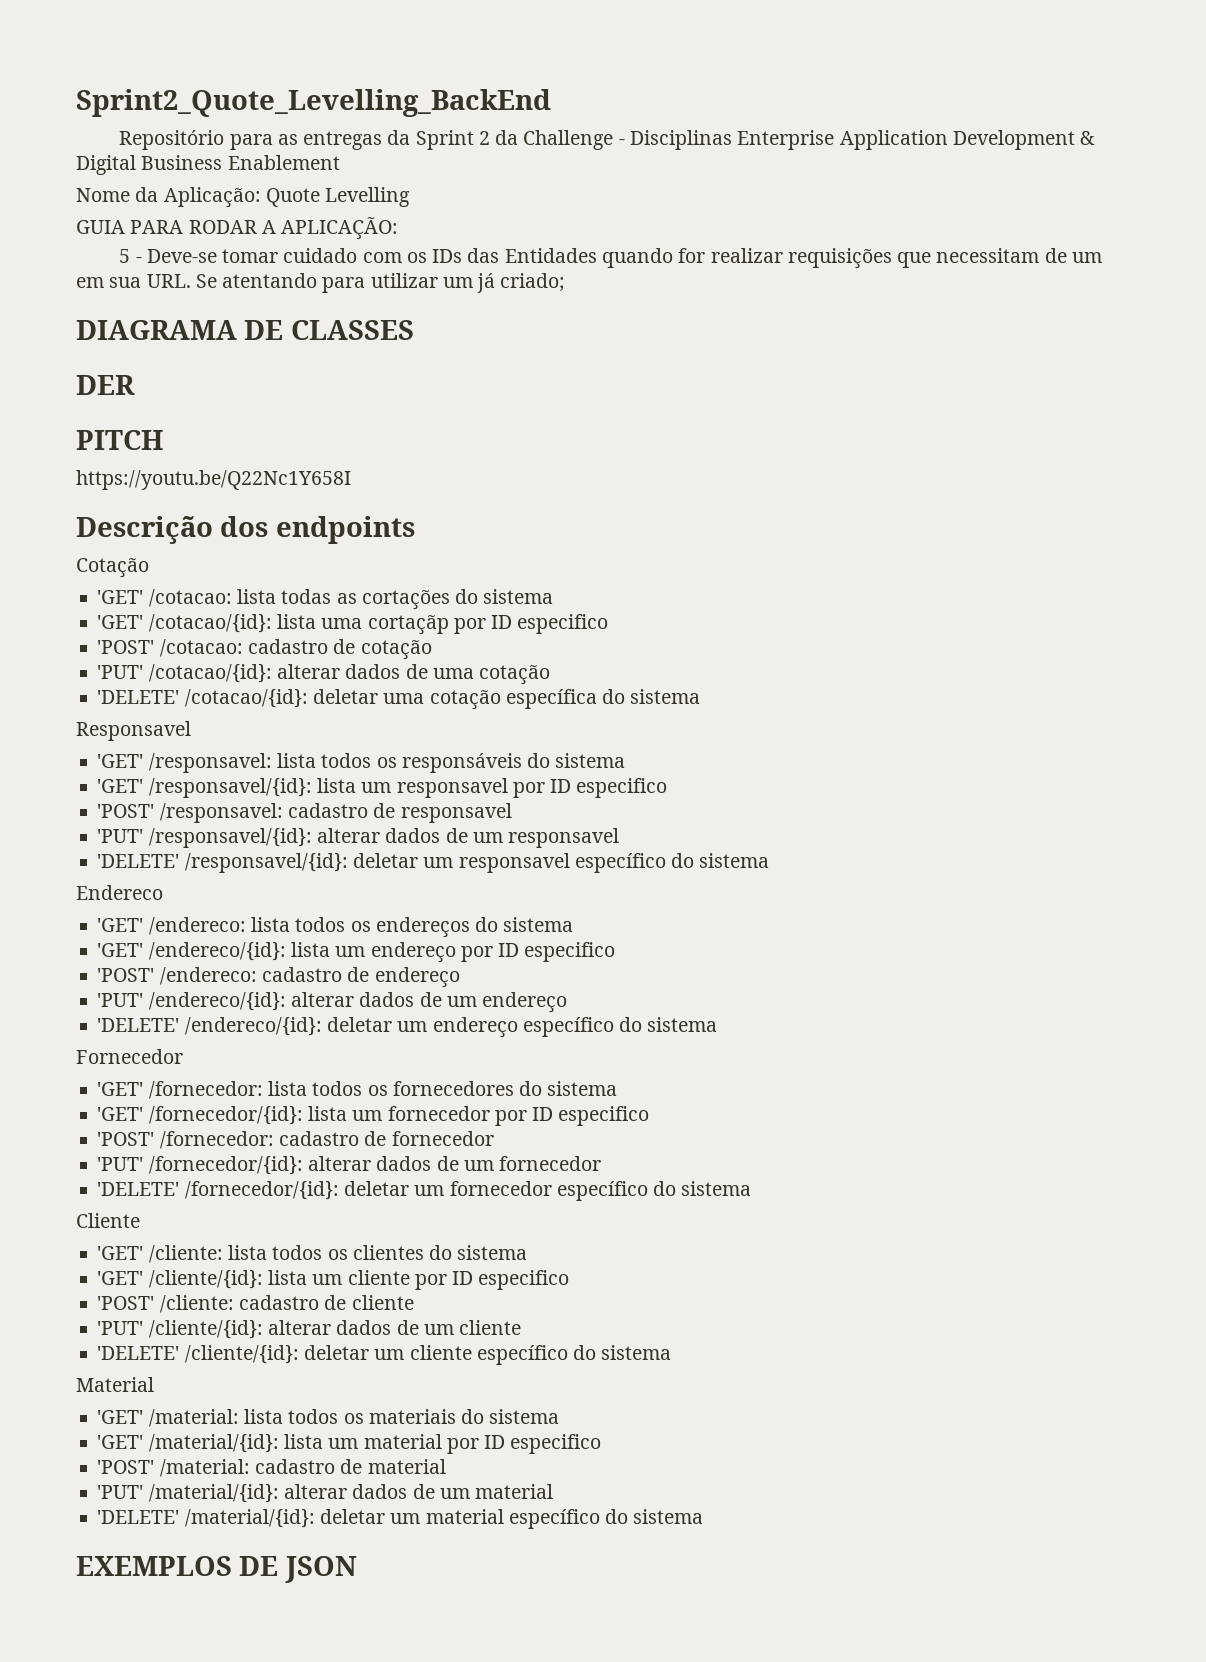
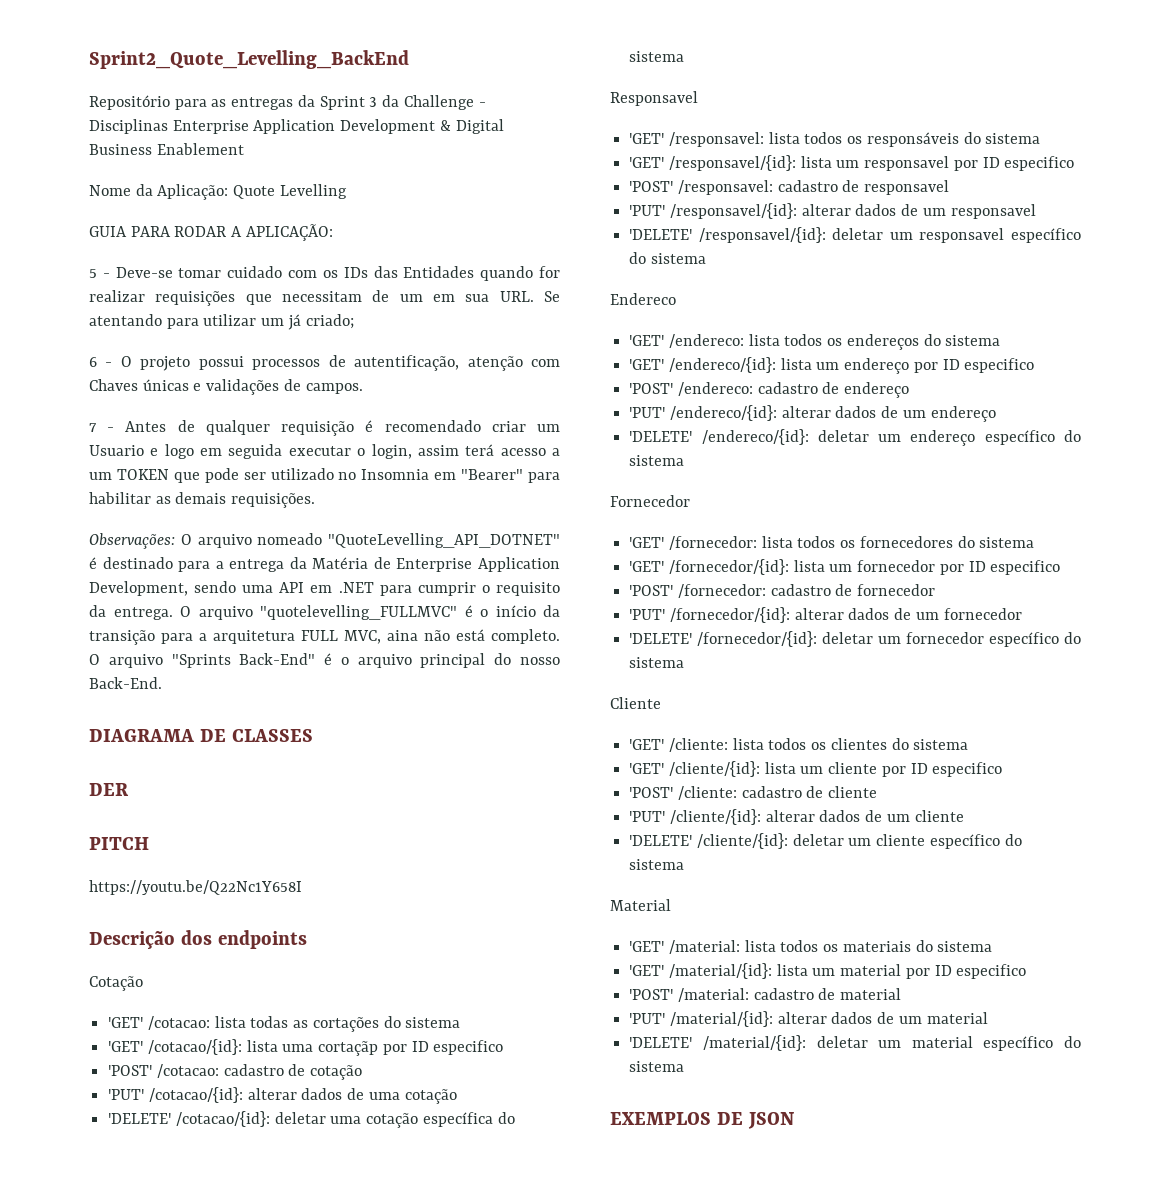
- Repositório para as entregas da Sprint 2 da Challenge - Disciplinas Enterprise Application Development & Digital Business Enablement
+ Repositório para as entregas da Sprint 3 da Challenge - Disciplinas Enterprise Application Development & Digital Business Enablement
+ 6 - O projeto possui processos de autentificação, atenção com Chaves únicas e validações de campos.
+ 7 - Antes de qualquer requisição é recomendado criar um Usuario e logo em seguida executar o login, assim terá acesso a um TOKEN que pode ser utilizado no Insomnia em "Bearer" para habilitar as demais requisições.
+ Observações: O arquivo nomeado "QuoteLevelling_API_DOTNET" é destinado para a entrega da Matéria de Enterprise Application Development, sendo uma API em .NET para cumprir o requisito da entrega. O arquivo "quotelevelling_FULLMVC" é o início da transição para a arquitetura FULL MVC, aina não está completo. O arquivo "Sprints Back-End" é o arquivo principal do nosso Back-End.

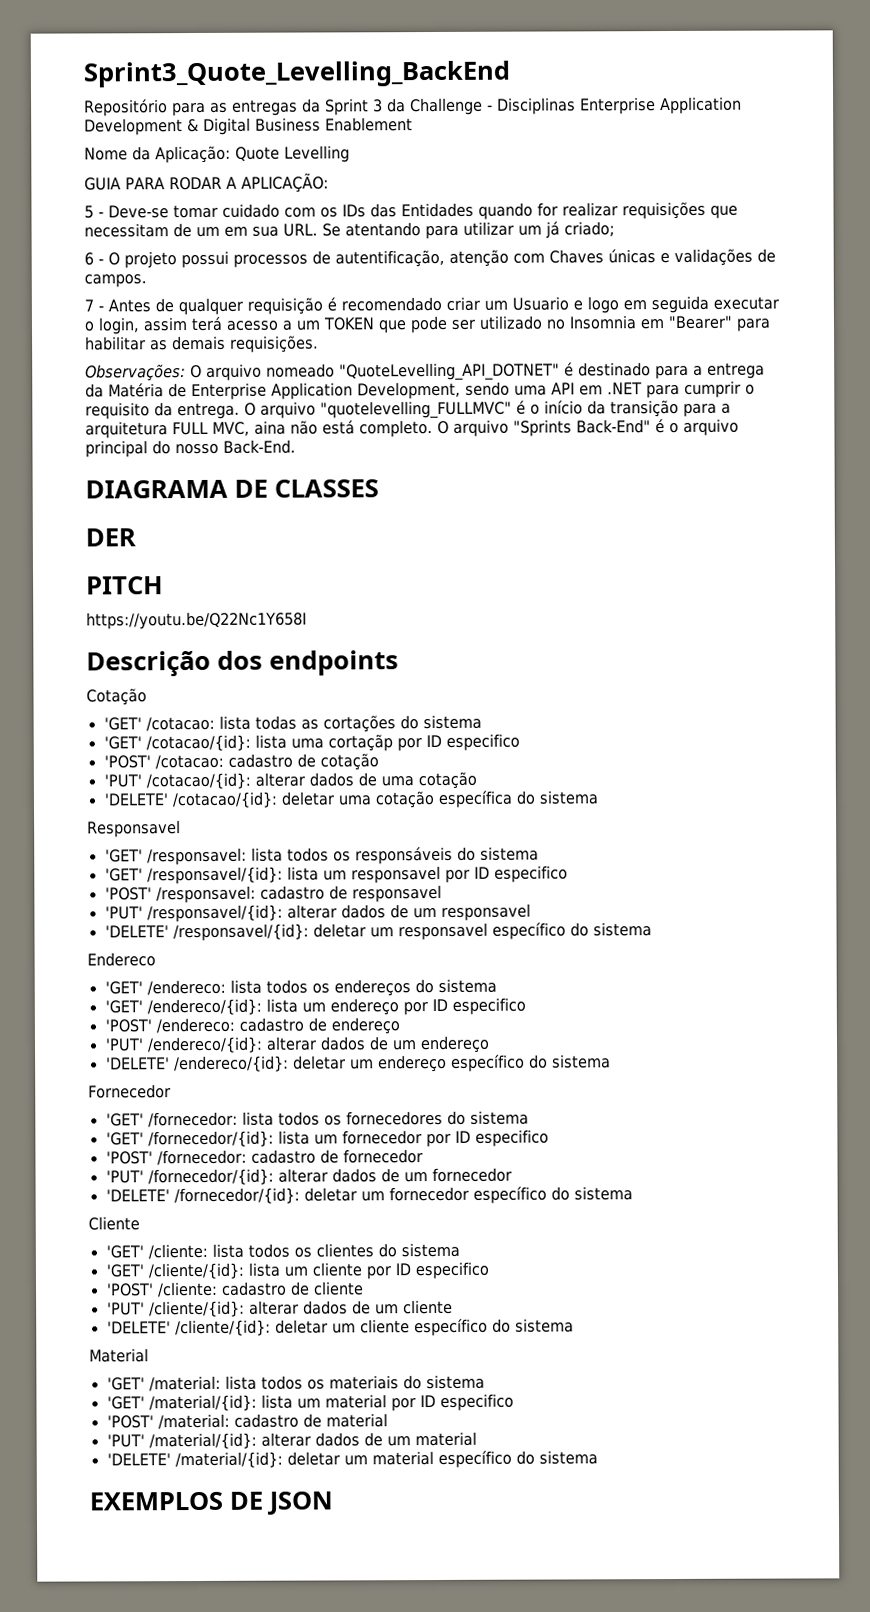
- Sprint2_Quote_Levelling_BackEnd
+ Sprint3_Quote_Levelling_BackEnd

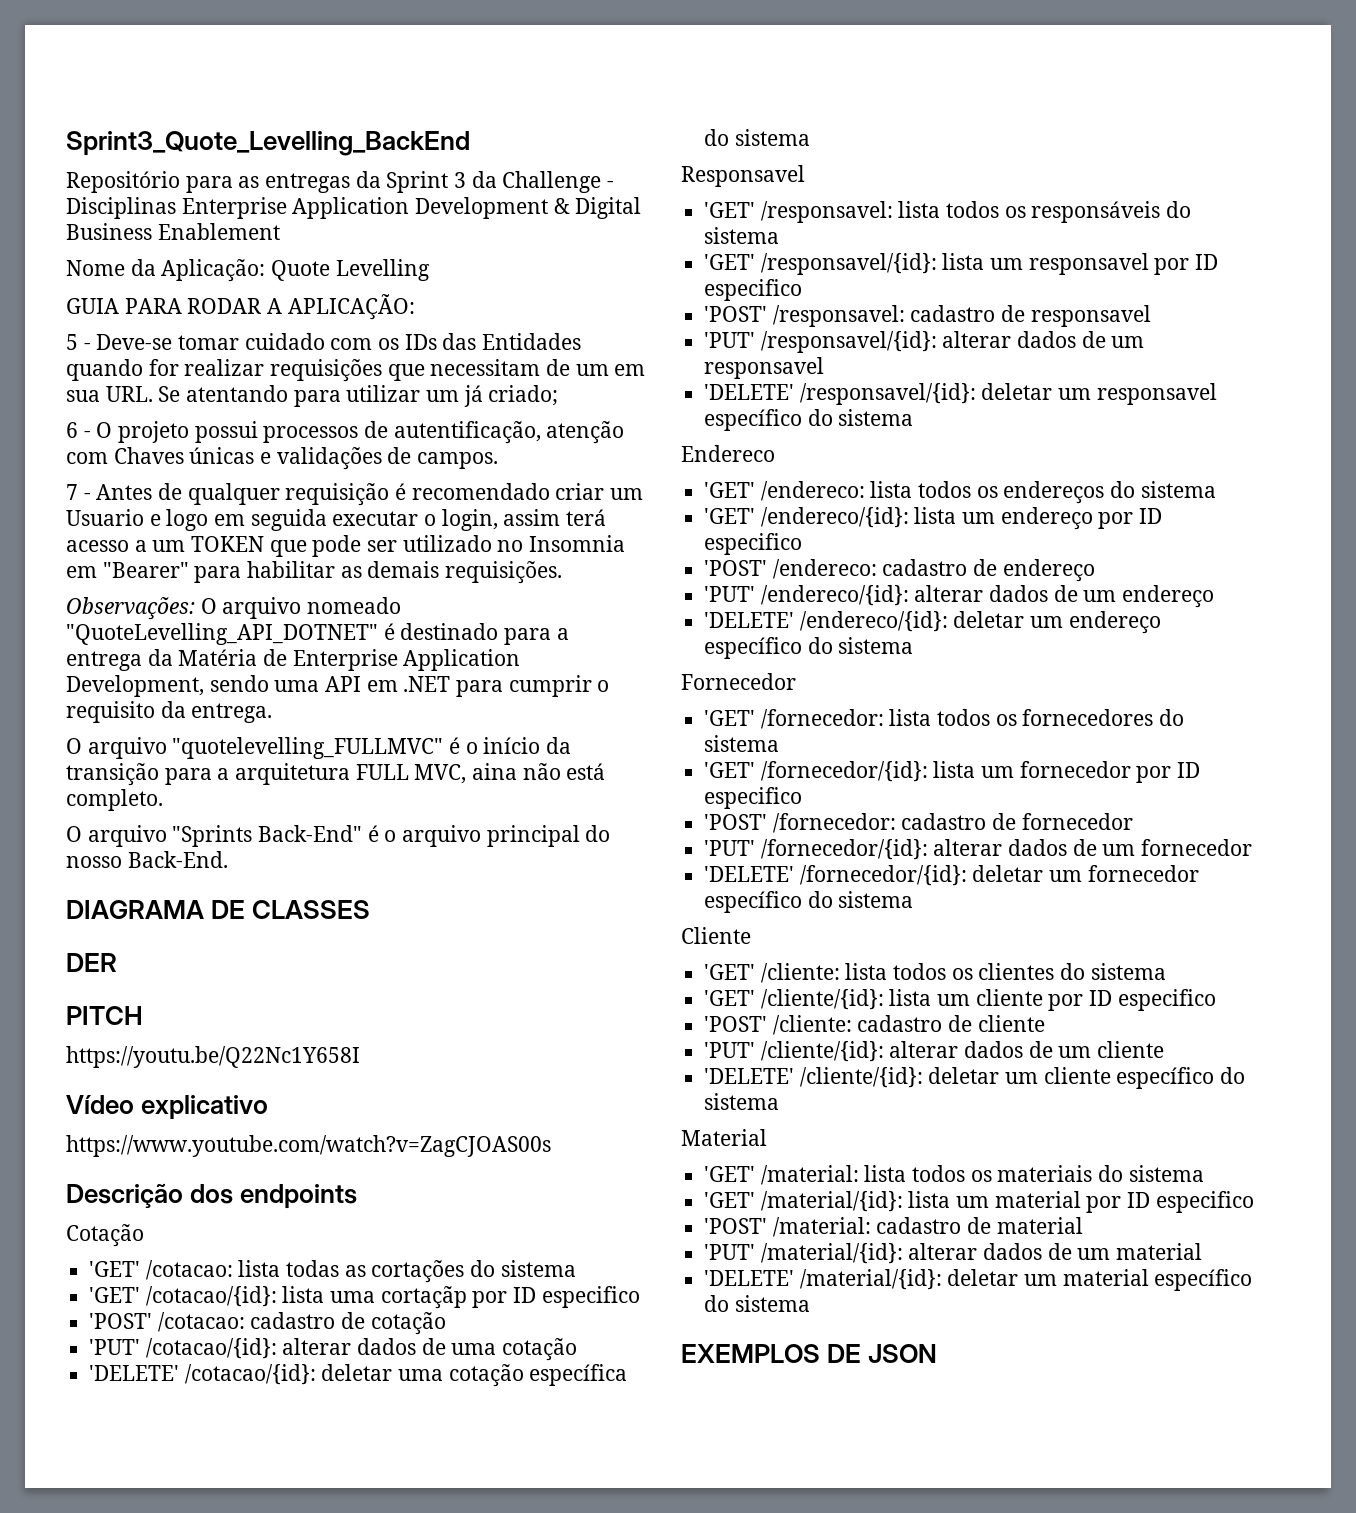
- Observações: O arquivo nomeado "QuoteLevelling_API_DOTNET" é destinado para a entrega da Matéria de Enterprise Application Development, sendo uma API em .NET para cumprir o requisito da entrega. O arquivo "quotelevelling_FULLMVC" é o início da transição para a arquitetura FULL MVC, aina não está completo. O arquivo "Sprints Back-End" é o arquivo principal do nosso Back-End.
+ Observações: O arquivo nomeado "QuoteLevelling_API_DOTNET" é destinado para a entrega da Matéria de Enterprise Application Development, sendo uma API em .NET para cumprir o requisito da entrega.
+ O arquivo "quotelevelling_FULLMVC" é o início da transição para a arquitetura FULL MVC, aina não está completo.
+ O arquivo "Sprints Back-End" é o arquivo principal do nosso Back-End.
+ Vídeo explicativo
+ https://www.youtube.com/watch?v=ZagCJOAS00s

